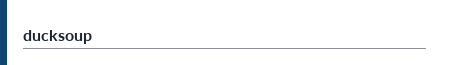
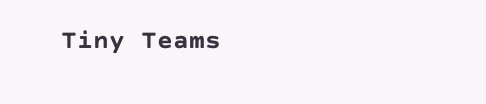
- ducksoup
+ Tiny Teams

